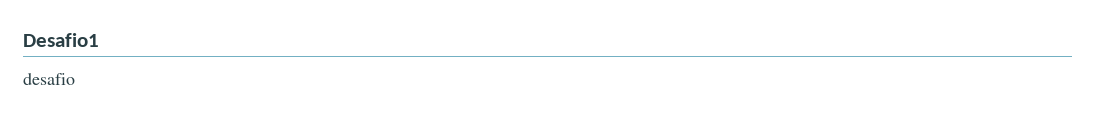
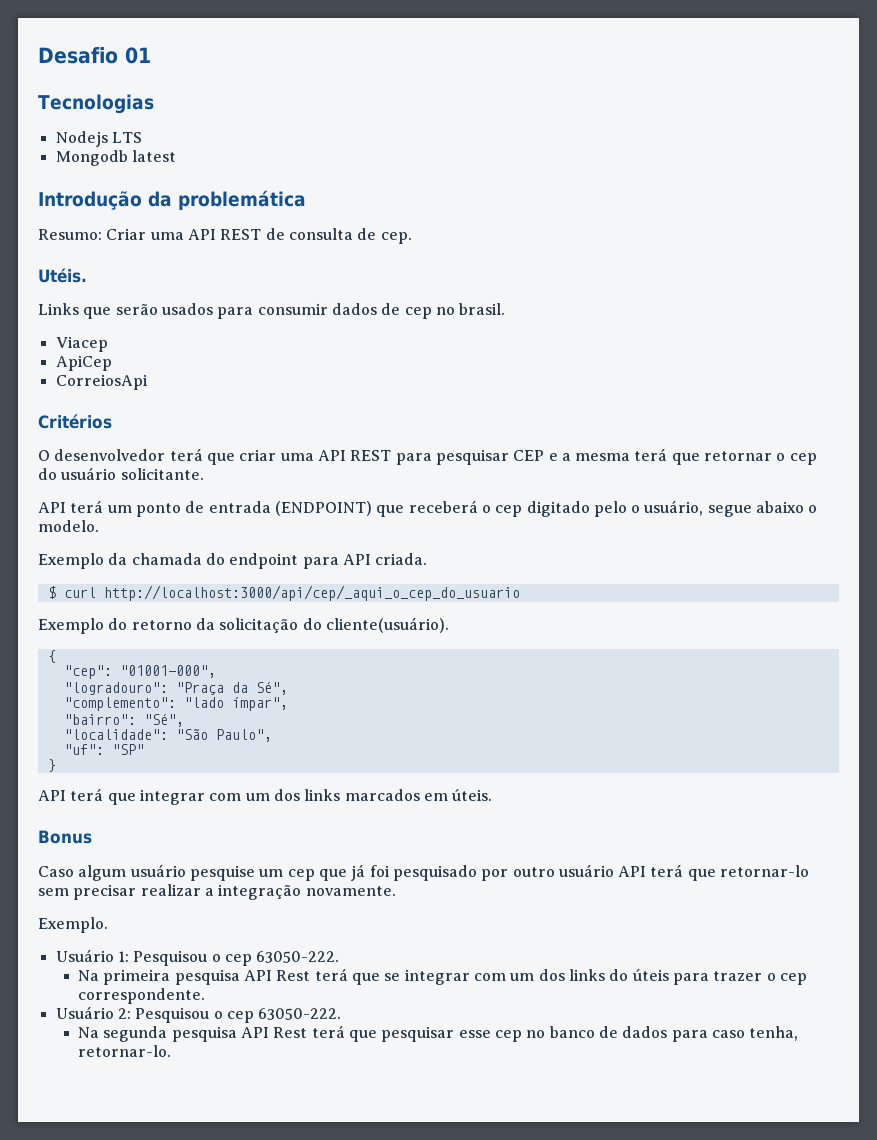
- Desafio1
- desafio
+ Desafio 01
+ Tecnologias
+ Nodejs LTS
+ Mongodb latest
+ Introdução da problemática
+ Resumo: Criar uma API REST de consulta de cep.
+ Utéis.
+ Links que serão usados para consumir dados de cep no brasil.
+ Viacep
+ ApiCep
+ CorreiosApi
+ Critérios
+ O desenvolvedor terá que criar uma API REST para pesquisar CEP e a mesma terá que retornar o cep do usuário solicitante.
+ API terá um ponto de entrada (ENDPOINT) que receberá o cep digitado pelo o usuário, segue abaixo o modelo.
+ Exemplo da chamada do endpoint para API criada.
+ $ curl http://localhost:3000/api/cep/_aqui_o_cep_do_usuario
+ Exemplo do retorno da solicitação do cliente(usuário).
+ {
+ "cep": "01001-000",
+ "logradouro": "Praça da Sé",
+ "complemento": "lado ímpar",
+ "bairro": "Sé",
+ "localidade": "São Paulo",
+ "uf": "SP"
+ }
+ API terá que integrar com um dos links marcados em úteis.
+ Bonus
+ Caso algum usuário pesquise um cep que já foi pesquisado por outro usuário API terá que retornar-lo sem precisar realizar a integração novamente.
+ Exemplo.
+ Usuário 1: Pesquisou o cep 63050-222.
+ Na primeira pesquisa API Rest terá que se integrar com um dos links do úteis para trazer o cep correspondente.
+ Usuário 2: Pesquisou o cep 63050-222.
+ Na segunda pesquisa API Rest terá que pesquisar esse cep no banco de dados para caso tenha, retornar-lo.

